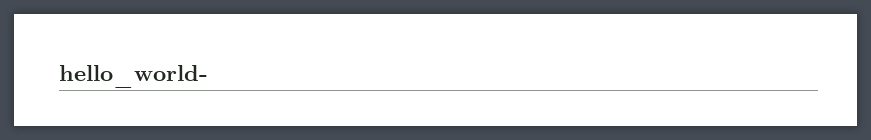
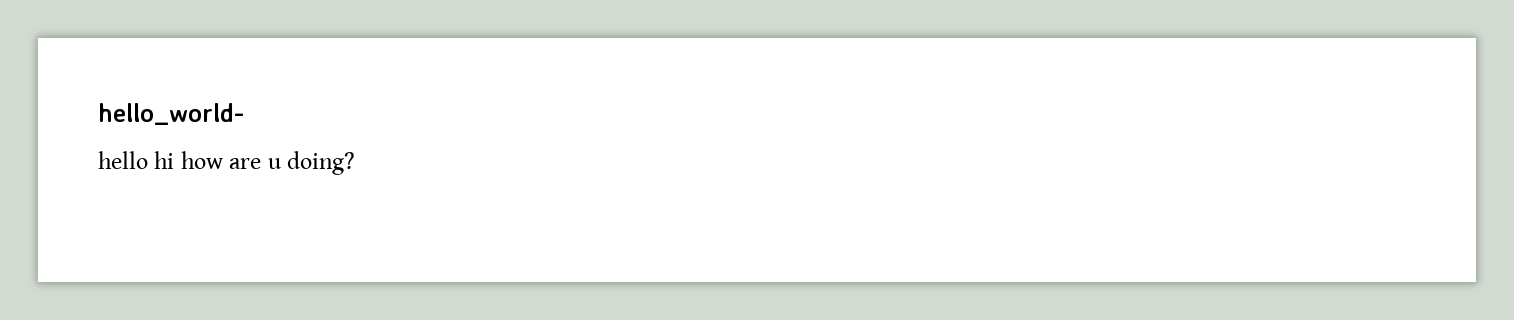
+ hello hi how are u doing?

